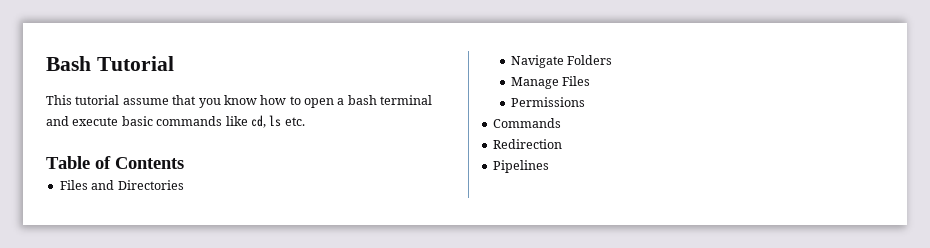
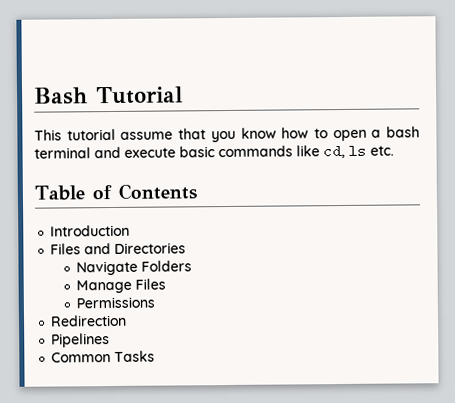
+ Introduction
- Commands
+ Common Tasks

